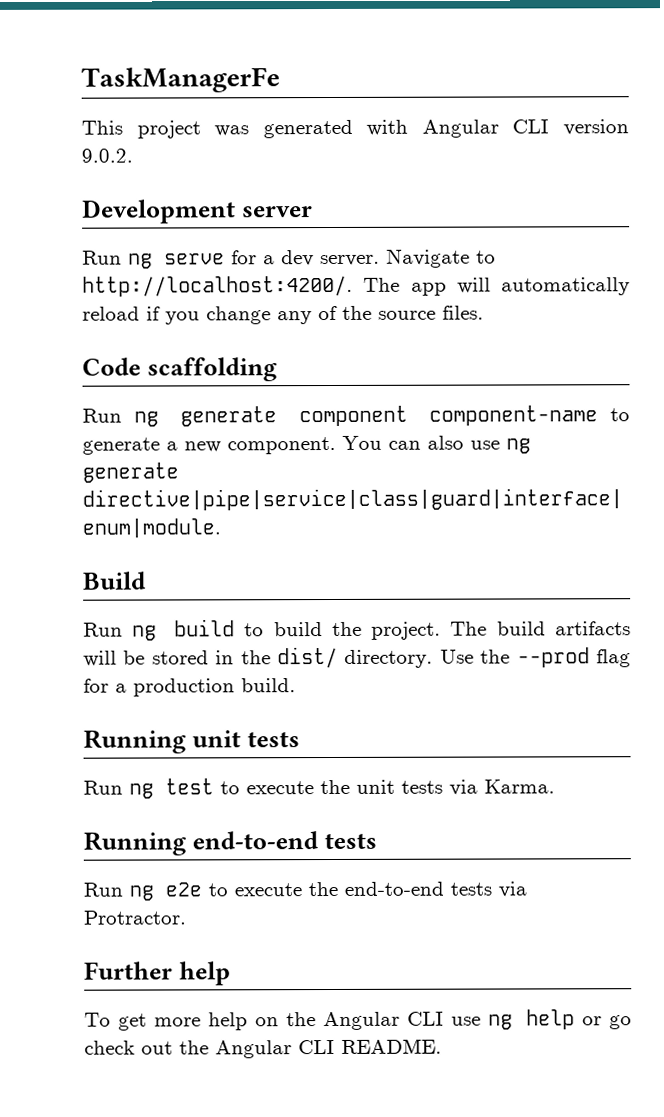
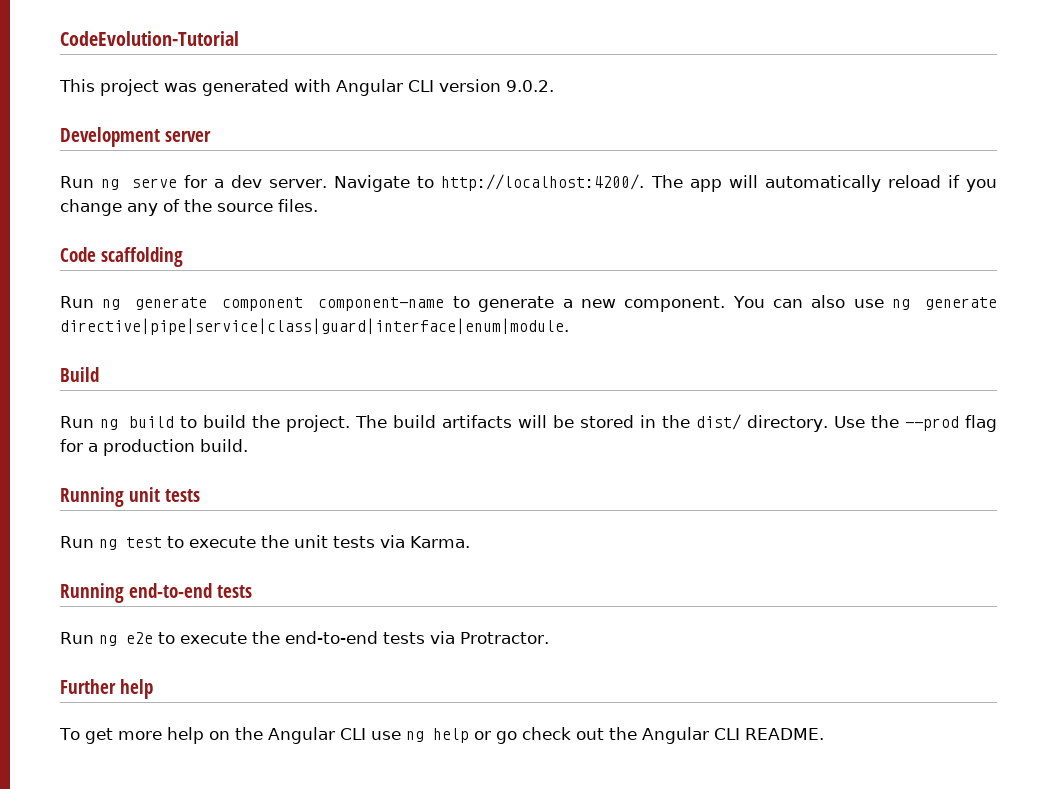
- TaskManagerFe
+ CodeEvolution-Tutorial

